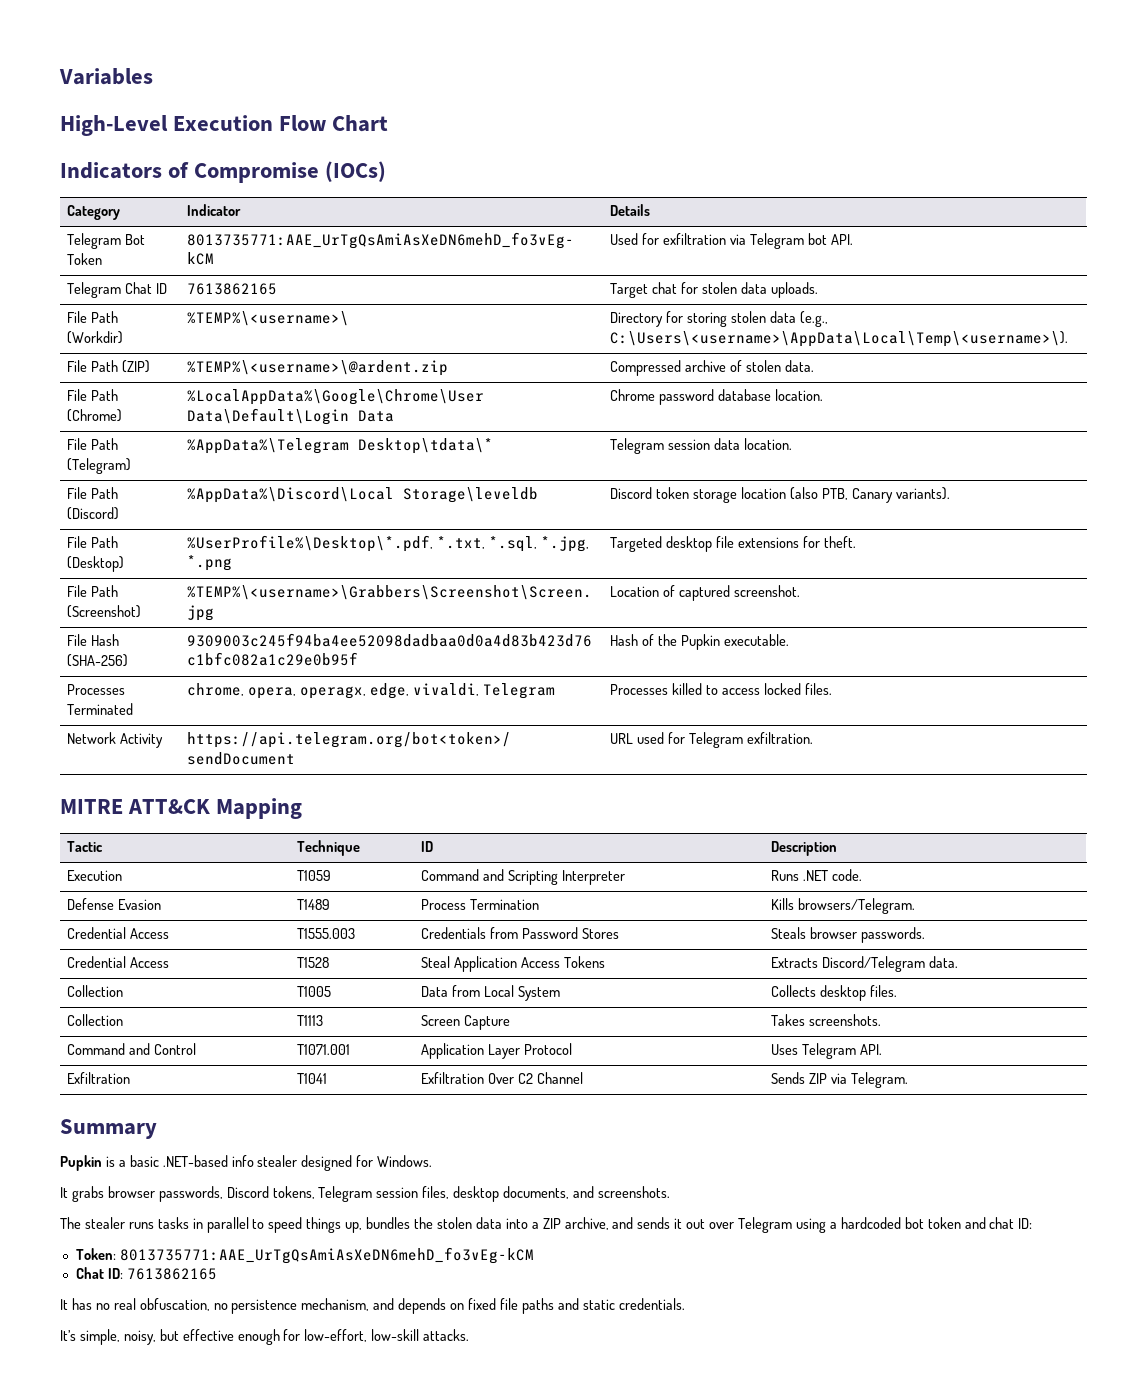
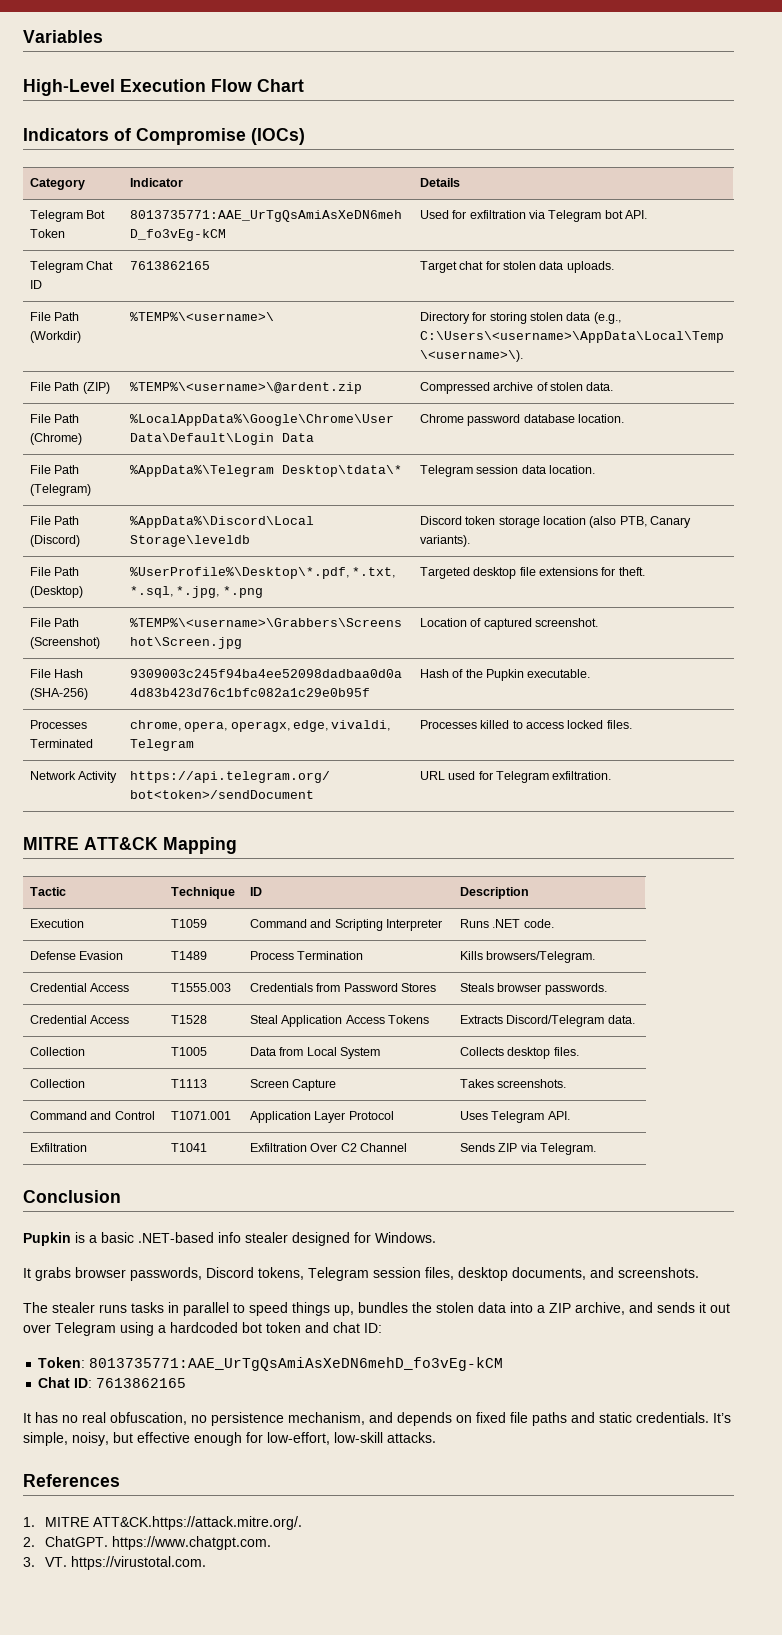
- Summary
+ Conclusion
- It has no real obfuscation, no persistence mechanism, and depends on fixed file paths and static credentials.
- It’s simple, noisy, but effective enough for low-effort, low-skill attacks.
+ It has no real obfuscation, no persistence mechanism, and depends on fixed file paths and static credentials. It’s simple, noisy, but effective enough for low-effort, low-skill attacks.
+ References
+ 1. MITRE ATT&CK.https://attack.mitre.org/.
+ 2. ChatGPT. https://www.chatgpt.com.
+ 3. VT. https://virustotal.com.

